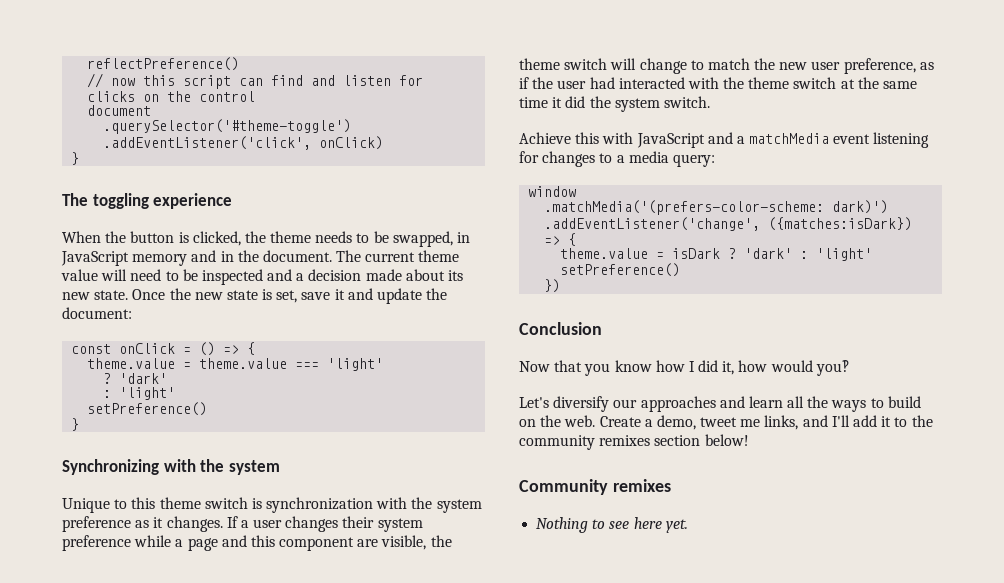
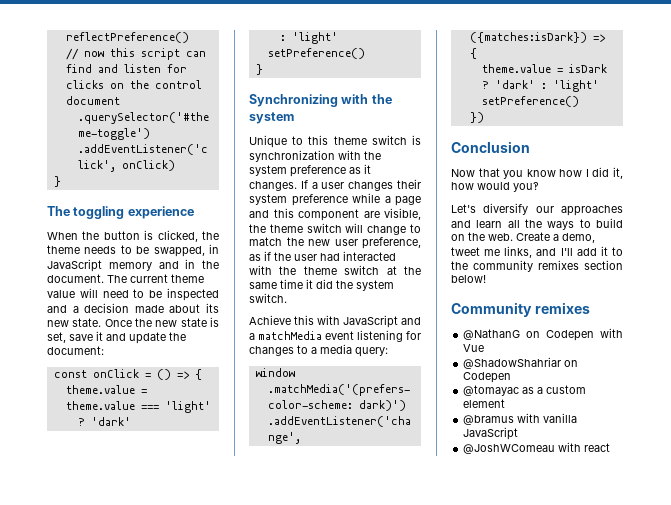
- Nothing to see here yet.
+ @NathanG on Codepen with Vue
+ @ShadowShahriar on Codepen
+ @tomayac as a custom element
+ @bramus with vanilla JavaScript
+ @JoshWComeau with react

